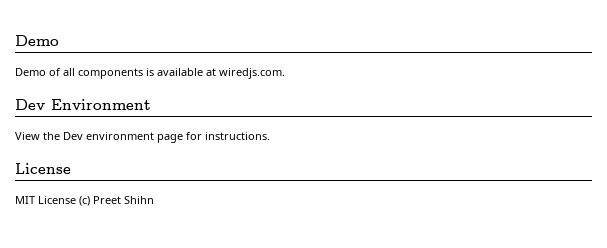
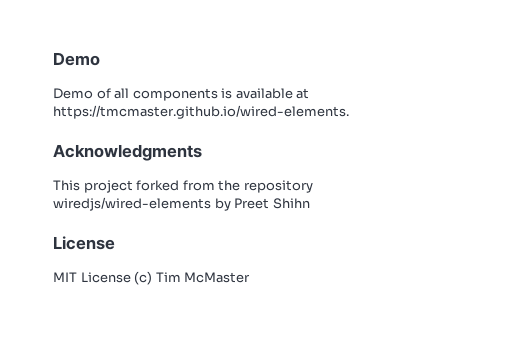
- Demo of all components is available at wiredjs.com.
- Dev Environment
- View the Dev environment page for instructions.
+ Demo of all components is available at https://tmcmaster.github.io/wired-elements.
+ Acknowledgments
+ This project forked from the repository wiredjs/wired-elements by Preet Shihn
- MIT License (c) Preet Shihn
+ MIT License (c) Tim McMaster

